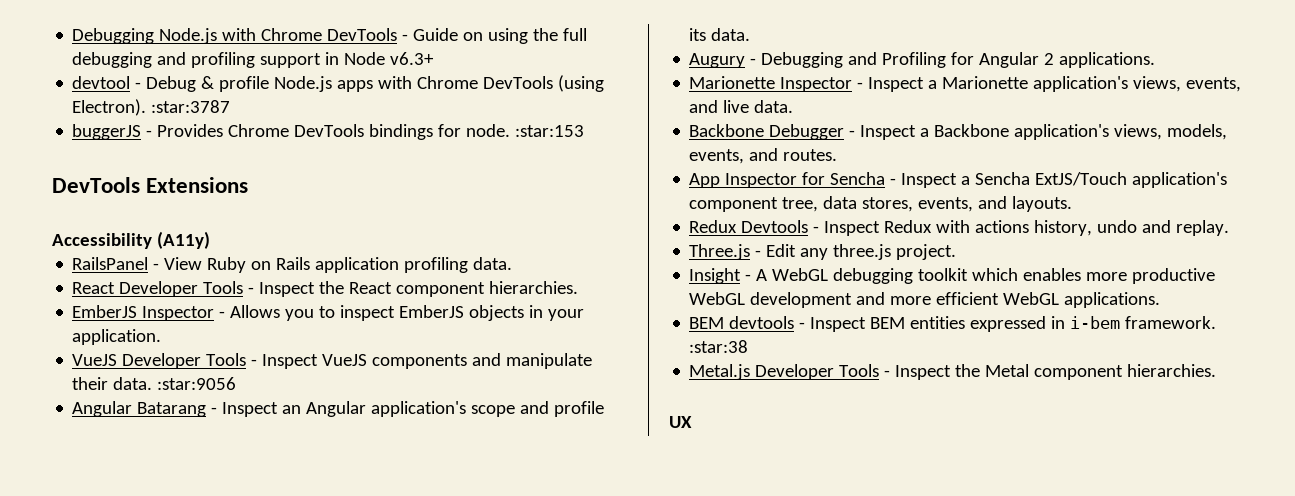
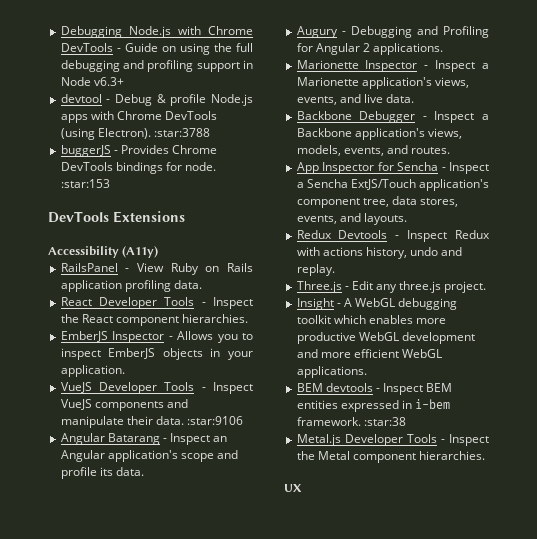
- devtool - Debug & profile Node.js apps with Chrome DevTools (using Electron). :star:3787
+ devtool - Debug & profile Node.js apps with Chrome DevTools (using Electron). :star:3788
- VueJS Developer Tools - Inspect VueJS components and manipulate their data. :star:9056
+ VueJS Developer Tools - Inspect VueJS components and manipulate their data. :star:9106

